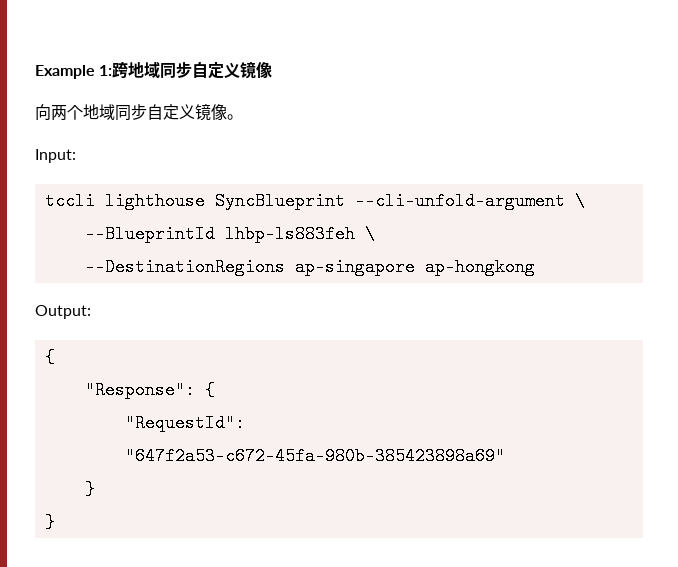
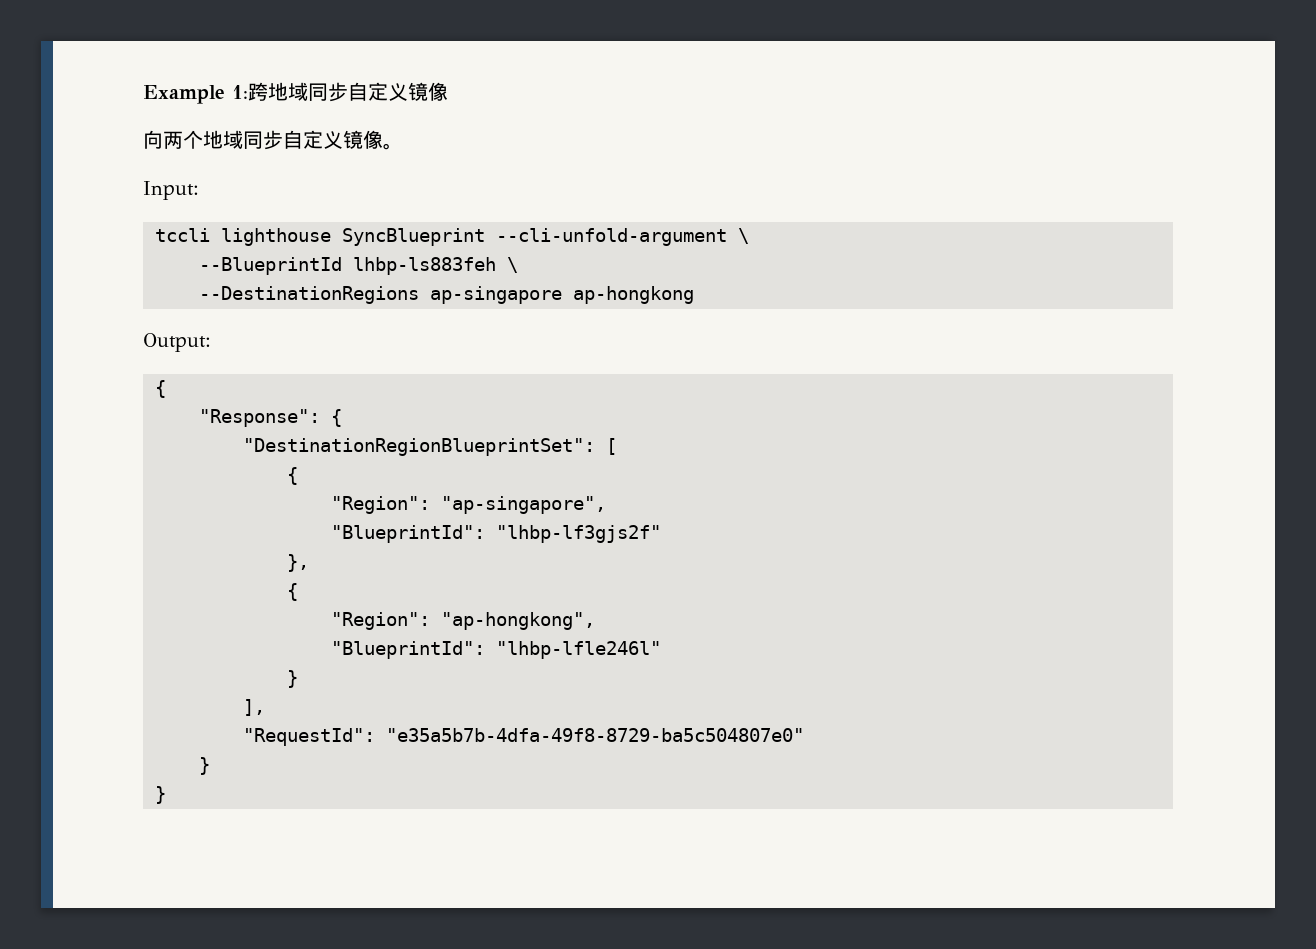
+ "DestinationRegionBlueprintSet": [
+ {
+ "Region": "ap-singapore",
+ "BlueprintId": "lhbp-lf3gjs2f"
+ },
+ {
+ "Region": "ap-hongkong",
+ "BlueprintId": "lhbp-lfle246l"
+ }
+ ],
- "RequestId": "647f2a53-c672-45fa-980b-385423898a69"
+ "RequestId": "e35a5b7b-4dfa-49f8-8729-ba5c504807e0"

